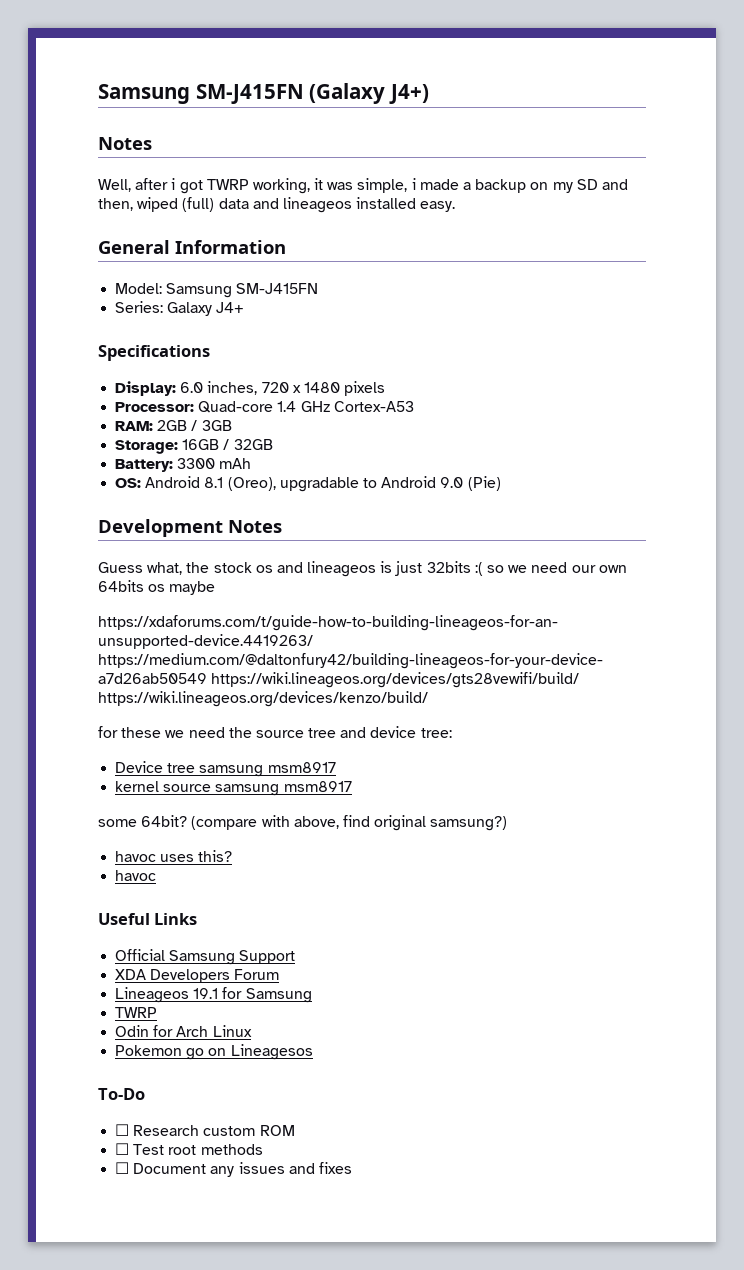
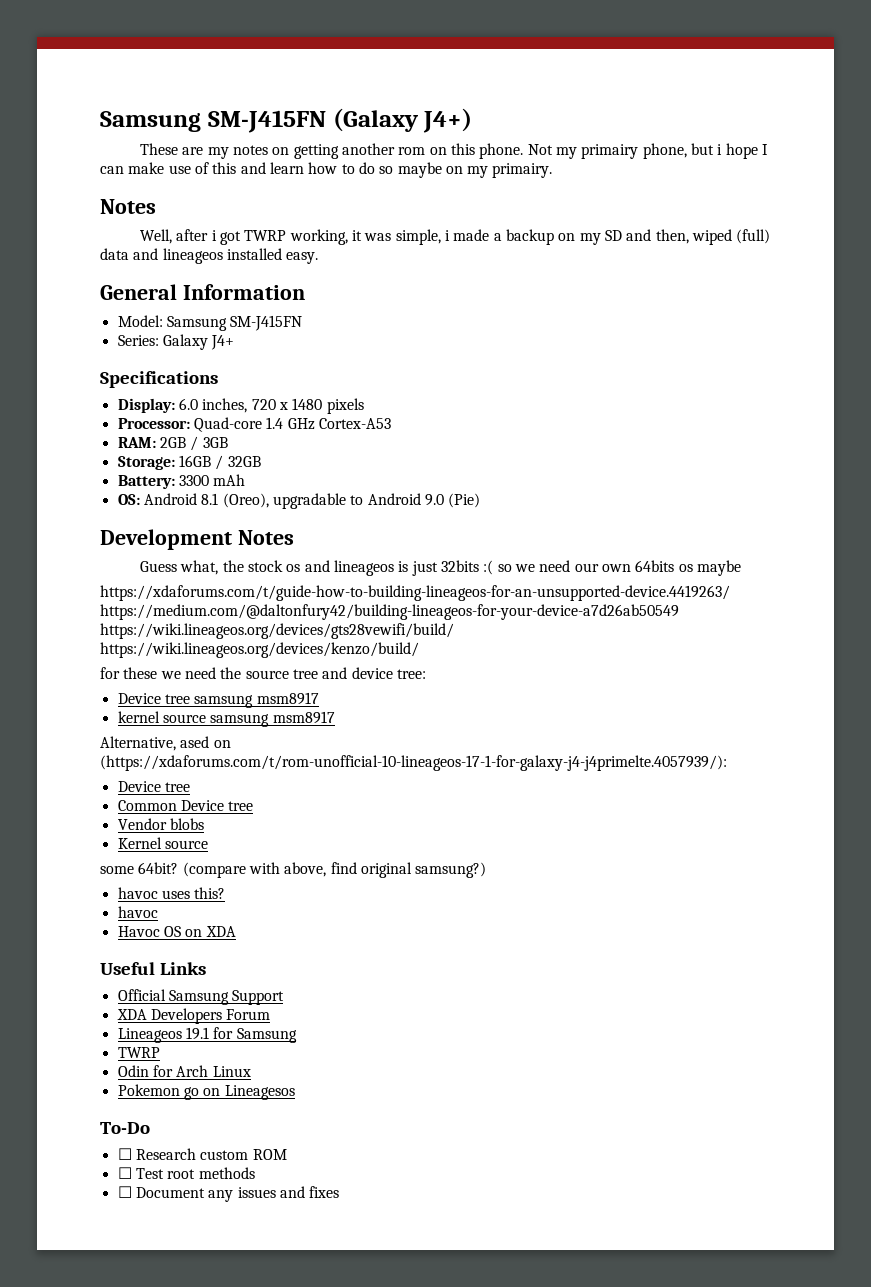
+ These are my notes on getting another rom on this phone. Not my primairy phone, but i hope I can make use of this and learn how to do so maybe on my primairy.
+ Alternative, ased on (https://xdaforums.com/t/rom-unofficial-10-lineageos-17-1-for-galaxy-j4-j4primelte.4057939/):
+ Device tree
+ Common Device tree
+ Vendor blobs
+ Kernel source
+ Havoc OS on XDA

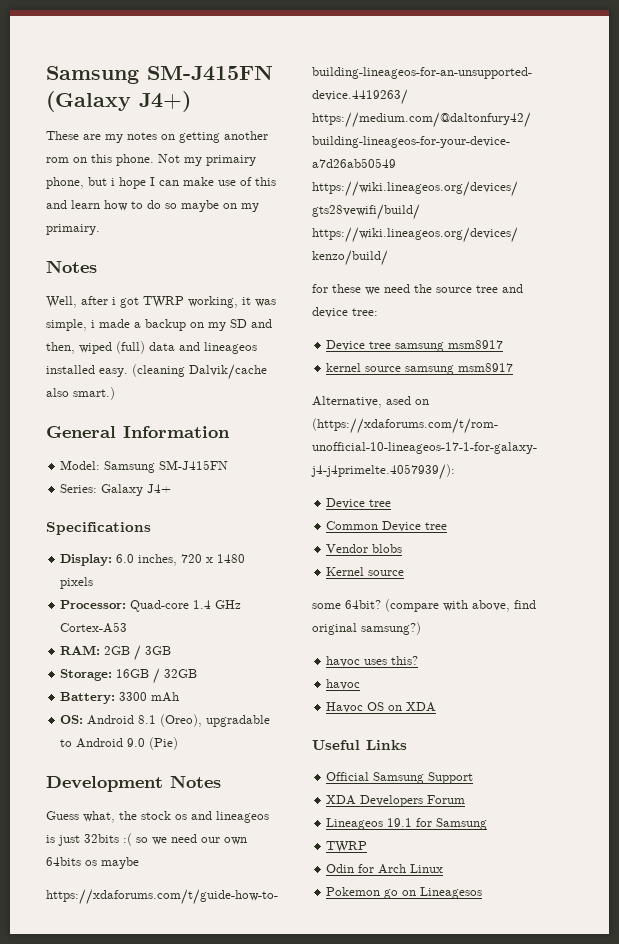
+ (cleaning Dalvik/cache also smart.)
- To-Do
- ☐ Research custom ROM
- ☐ Test root methods
- ☐ Document any issues and fixes

